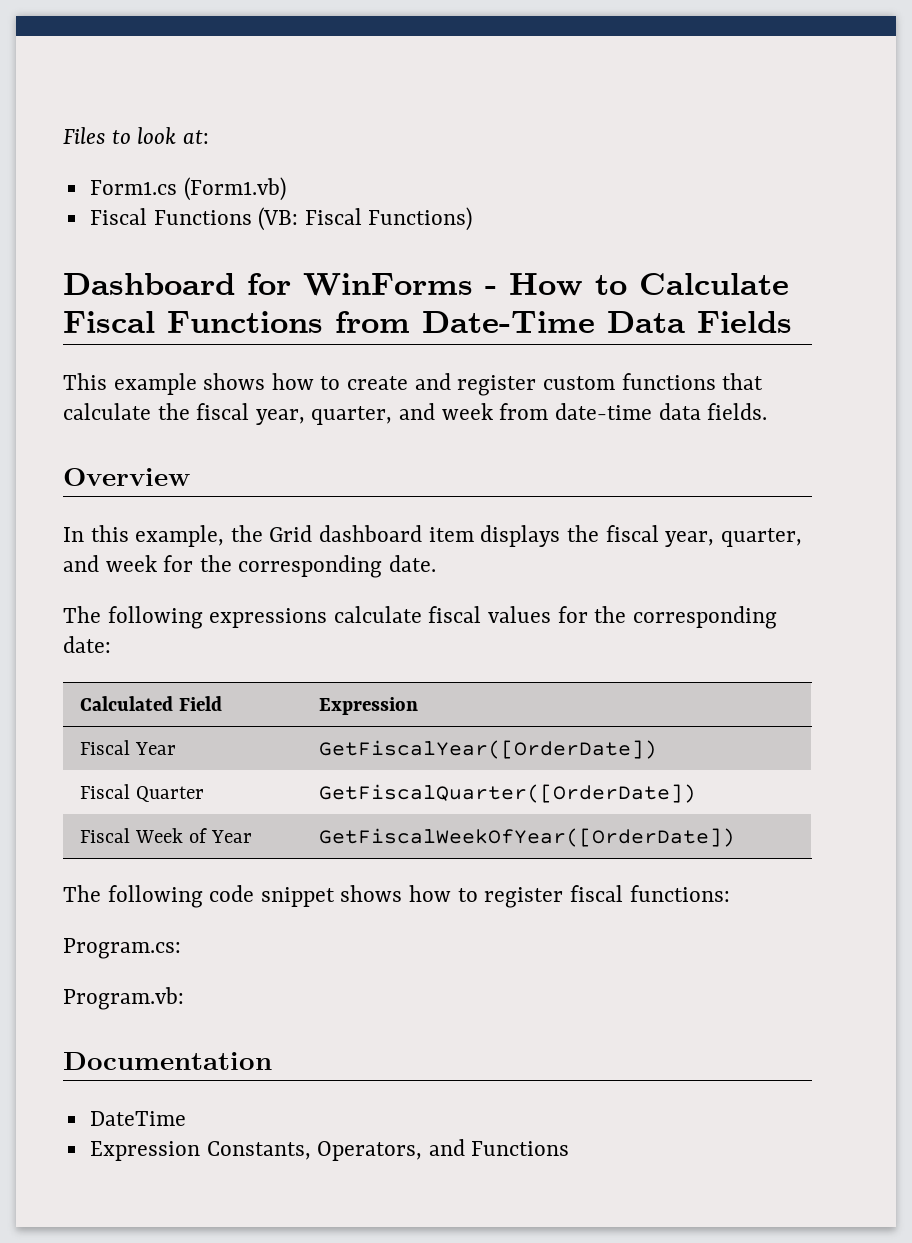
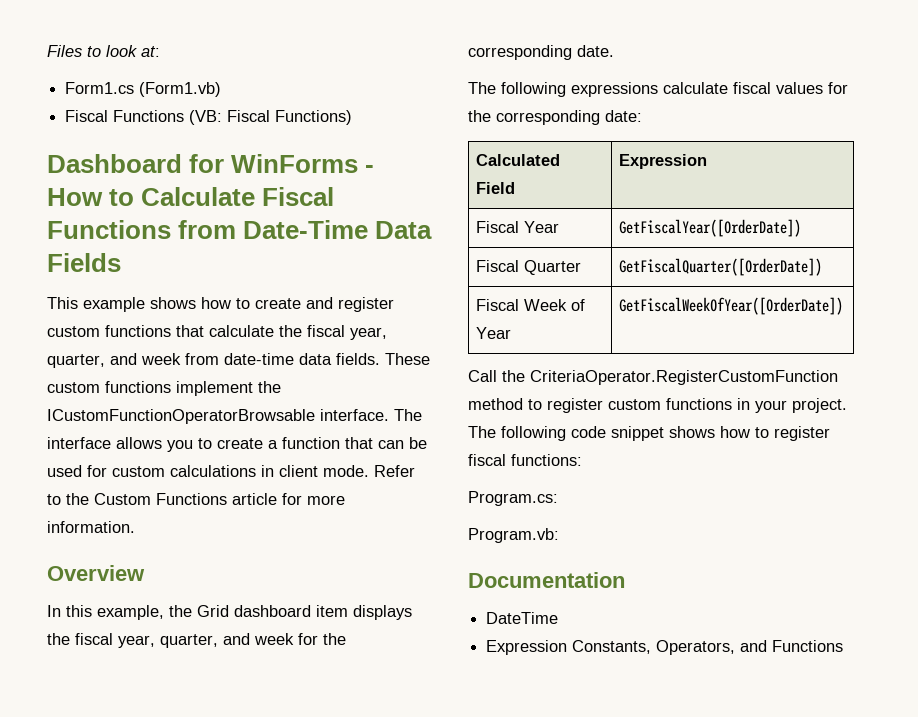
+ These custom functions implement the ICustomFunctionOperatorBrowsable interface. The interface allows you to create a function that can be used for custom calculations in client mode. Refer to the Custom Functions article for more information.
+ Call the CriteriaOperator.RegisterCustomFunction method to register custom functions in your project.

